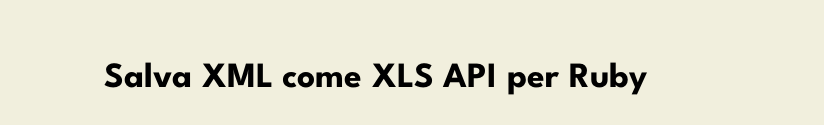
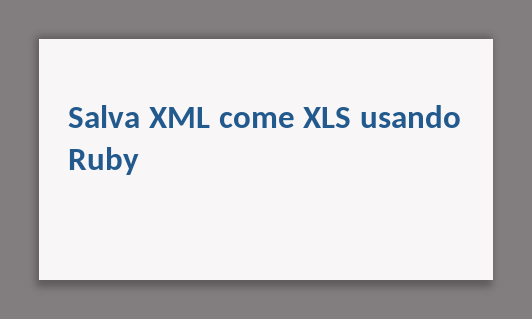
- Salva XML come XLS API per Ruby
+ Salva XML come XLS usando Ruby

